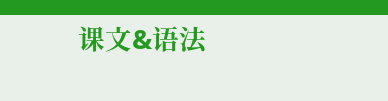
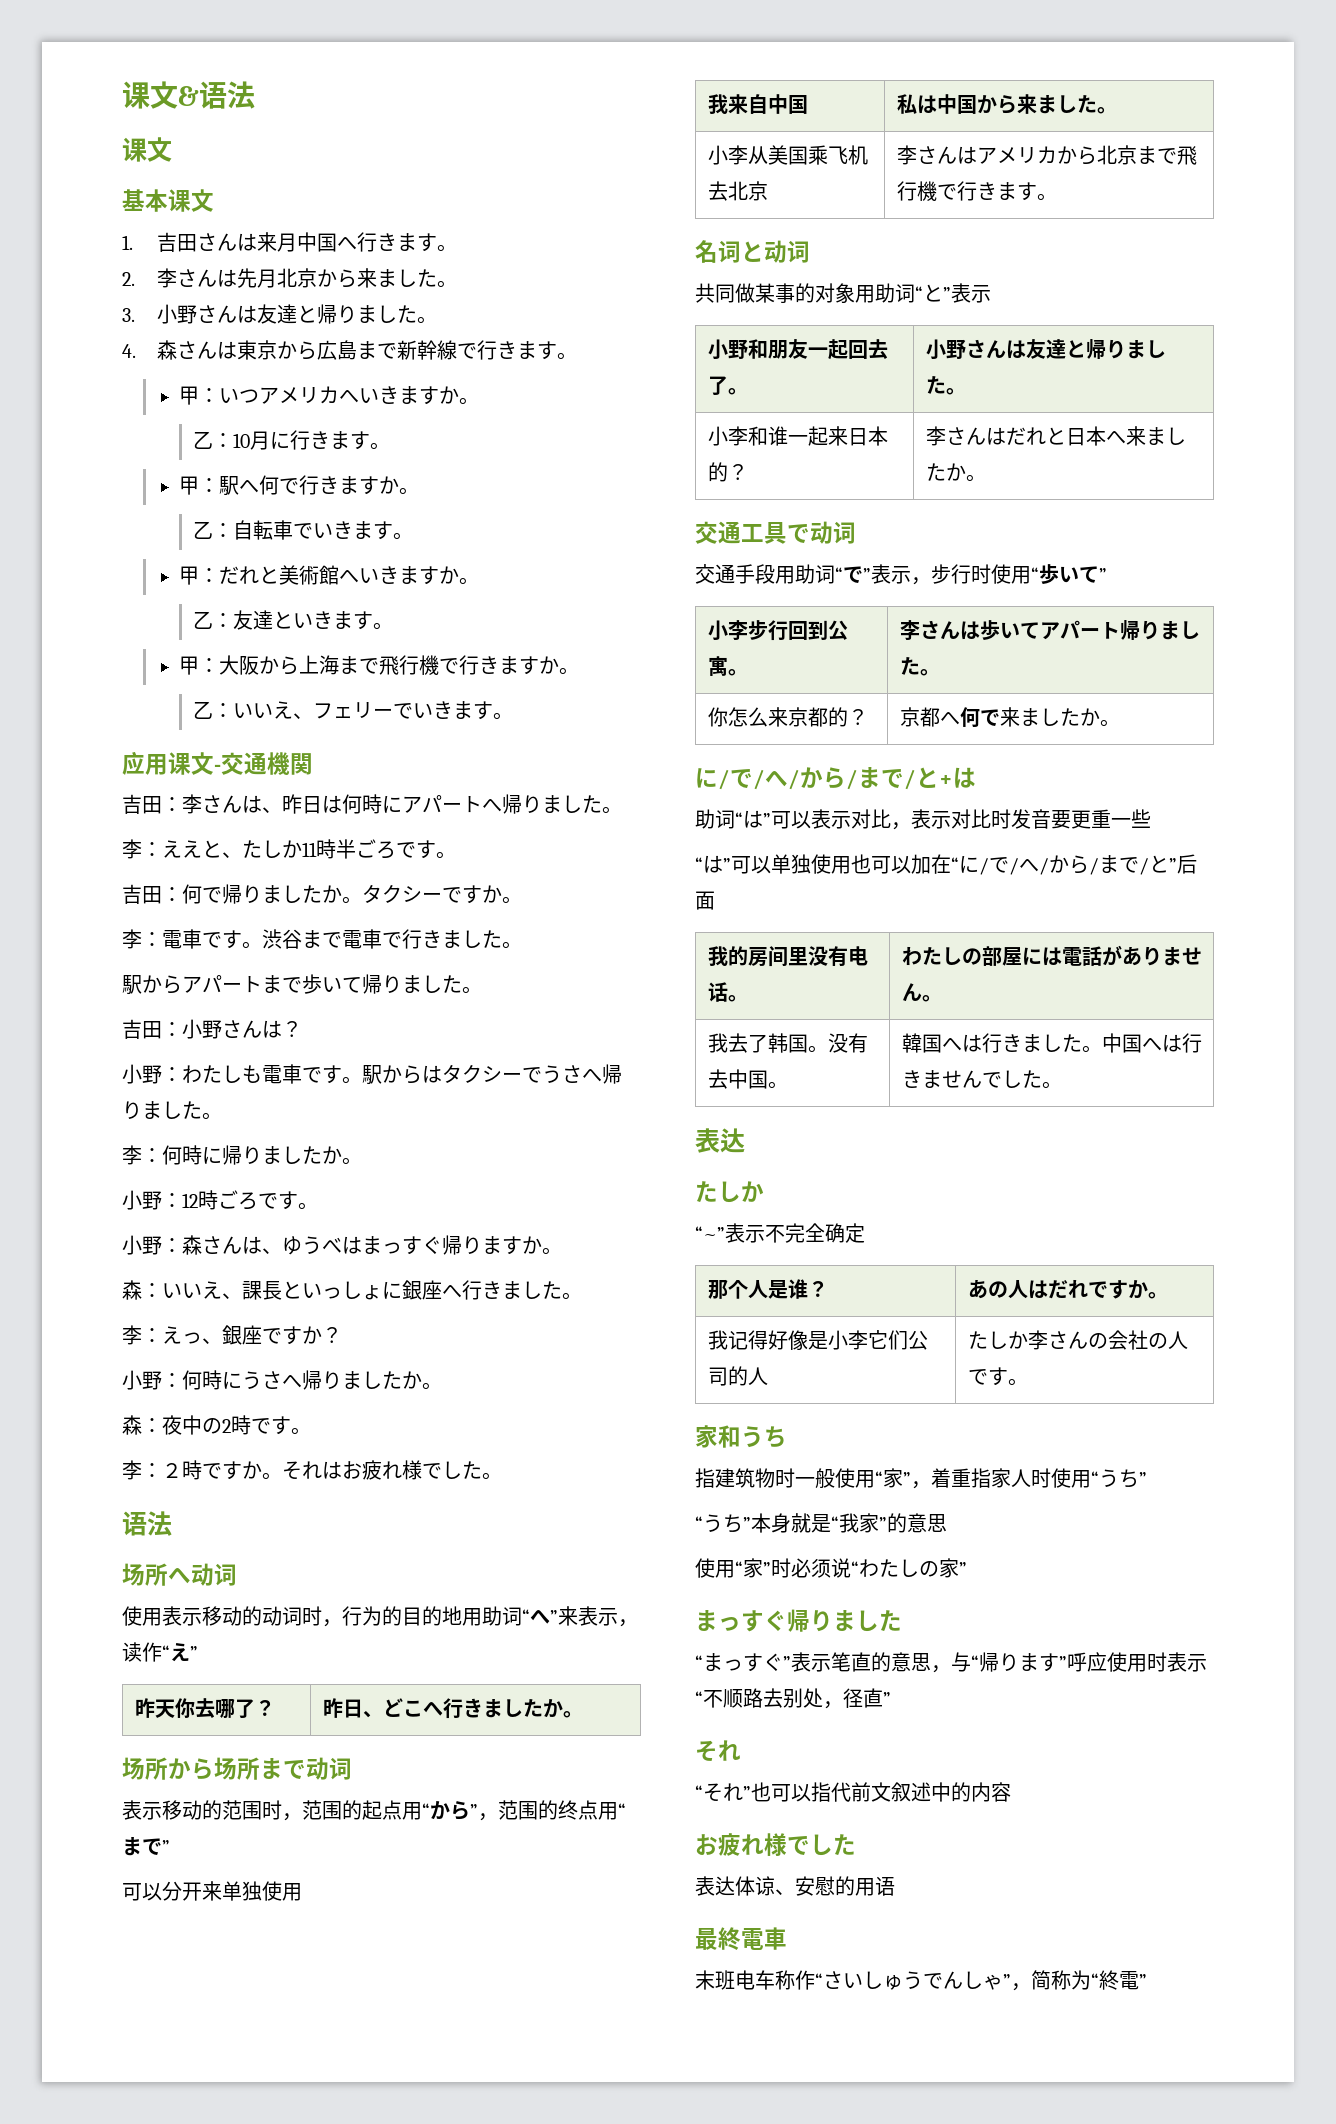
  课文&语法
+ 课文
+ 基本课文
+ 1.吉田さんは来月中国へ行きます。
+ 2.李さんは先月北京から来ました。
+ 3.小野さんは友達と帰りました。
+ 4.森さんは東京から広島まで新幹線で行きます。
+ 甲：いつアメリカへいきますか。
+ 乙：10月に行きます。
+ 甲：駅へ何で行きますか。
+ 乙：自転車でいきます。
+ 甲：だれと美術館へいきますか。
+ 乙：友達といきます。
+ 甲：大阪から上海まで飛行機で行きますか。
+ 乙：いいえ、フェリーでいきます。
+ 应用课文-交通機関
+ 吉田：李さんは、昨日は何時にアパートへ帰りました。
+ 李：ええと、たしか11時半ごろです。
+ 吉田：何で帰りましたか。タクシーですか。
+ 李：電車です。渋谷まで電車で行きました。
+ 駅からアパートまで歩いて帰りました。
+ 吉田：小野さんは？
+ 小野：わたしも電車です。駅からはタクシーでうさへ帰りました。
+ 李：何時に帰りましたか。
+ 小野：12時ごろです。
+ 小野：森さんは、ゆうべはまっすぐ帰りますか。
+ 森：いいえ、課長といっしょに銀座へ行きました。
+ 李：えっ、銀座ですか？
+ 小野：何時にうさへ帰りましたか。
+ 森：夜中の2時です。
+ 李：２時ですか。それはお疲れ様でした。
+ 语法
+ 场所へ动词
+ 使用表示移动的动词时，行为的目的地用助词“へ”来表示，读作“え”
+ 昨天你去哪了？ | 昨日、どこへ行きましたか。
+ 场所から场所まで动词
+ 表示移动的范围时，范围的起点用“から”，范围的终点用“まで”
+ 可以分开来单独使用
+ 我来自中国 | 私は中国から来ました。
+ 小李从美国乘飞机去北京 | 李さんはアメリカから北京まで飛行機で行きます。
+ 名词と动词
+ 共同做某事的对象用助词“と”表示
+ 小野和朋友一起回去了。 | 小野さんは友達と帰りました。
+ 小李和谁一起来日本的？ | 李さんはだれと日本へ来ましたか。
+ 交通工具で动词
+ 交通手段用助词“で”表示，步行时使用“歩いて”
+ 小李步行回到公寓。 | 李さんは歩いてアパート帰りました。
+ 你怎么来京都的？ | 京都へ何で来ましたか。
+ に/で/へ/から/まで/と+は
+ 助词“は”可以表示对比，表示对比时发音要更重一些
+ “は”可以单独使用也可以加在“に/で/へ/から/まで/と”后面
+ 我的房间里没有电话。 | わたしの部屋には電話がありません。
+ 我去了韩国。没有去中国。 | 韓国へは行きました。中国へは行きませんでした。
+ 表达
+ たしか
+ “~”表示不完全确定
+ 那个人是谁？ | あの人はだれですか。
+ 我记得好像是小李它们公司的人 | たしか李さんの会社の人です。
+ 家和うち
+ 指建筑物时一般使用“家”，着重指家人时使用“うち”
+ “うち”本身就是“我家”的意思
+ 使用“家”时必须说“わたしの家”
+ まっすぐ帰りました
+ “まっすぐ”表示笔直的意思，与“帰ります”呼应使用时表示“不顺路去别处，径直”
+ それ
+ “それ”也可以指代前文叙述中的内容
+ お疲れ様でした
+ 表达体谅、安慰的用语
+ 最終電車
+ 末班电车称作“さいしゅうでんしゃ”，简称为“終電”

